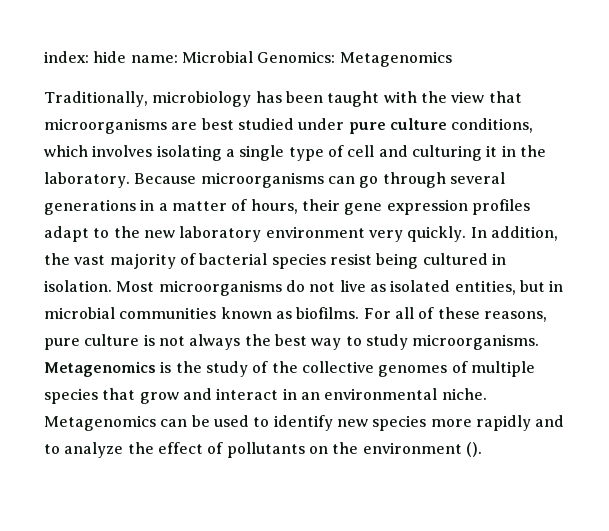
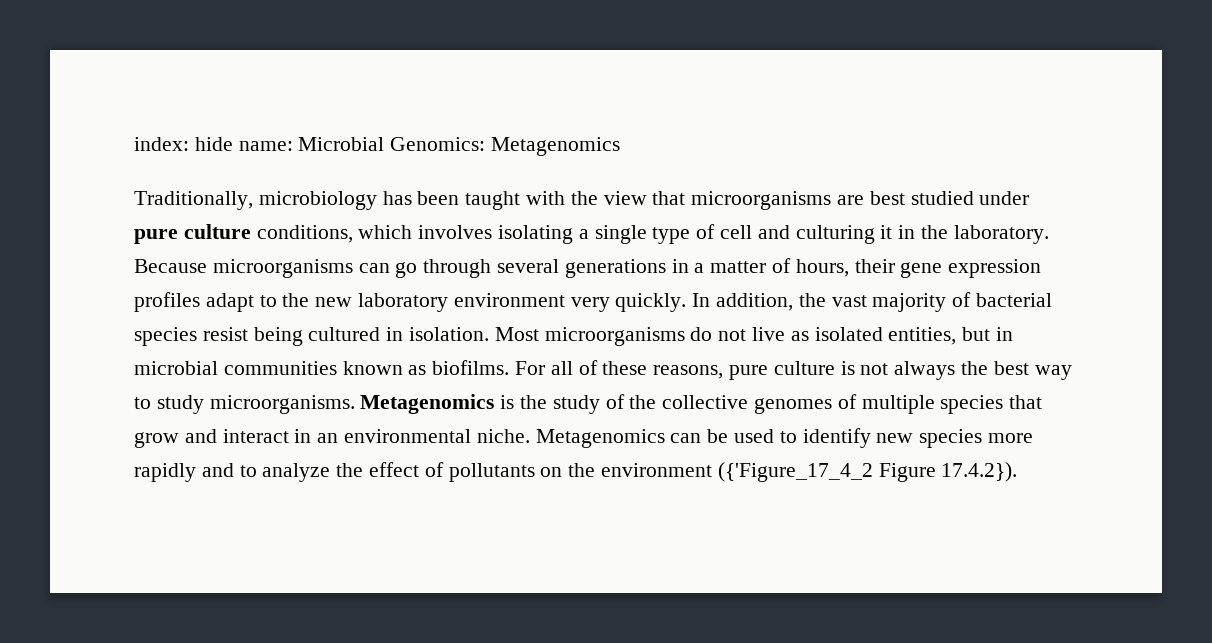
- Metagenomics can be used to identify new species more rapidly and to analyze the effect of pollutants on the environment ().
+ Metagenomics can be used to identify new species more rapidly and to analyze the effect of pollutants on the environment ({'Figure_17_4_2 Figure 17.4.2}).

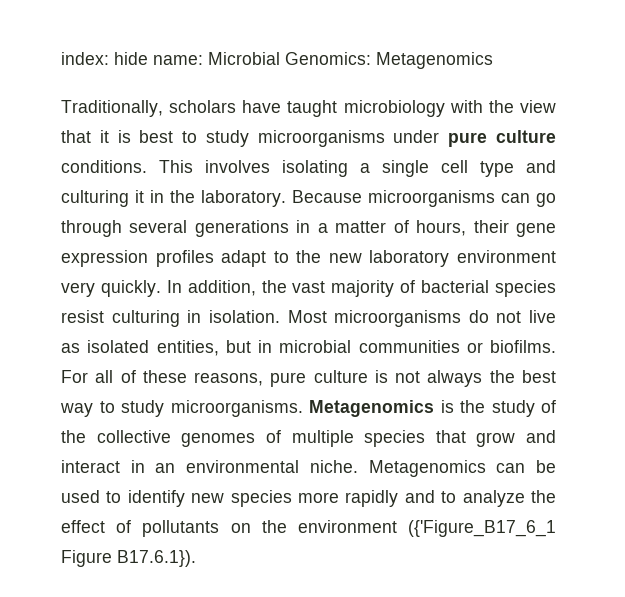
- Traditionally, microbiology has been taught with the view that microorganisms are best studied under pure culture conditions, which involves isolating a single type of cell and culturing it in the laboratory.
+ Traditionally, scholars have taught microbiology with the view that it is best to study microorganisms under pure culture conditions. This involves isolating a single cell type and culturing it in the laboratory.
- In addition, the vast majority of bacterial species resist being cultured in isolation.
+ In addition, the vast majority of bacterial species resist culturing in isolation.
- Most microorganisms do not live as isolated entities, but in microbial communities known as biofilms.
+ Most microorganisms do not live as isolated entities, but in microbial communities or biofilms.
- Metagenomics can be used to identify new species more rapidly and to analyze the effect of pollutants on the environment ({'Figure_17_4_2 Figure 17.4.2}).
+ Metagenomics can be used to identify new species more rapidly and to analyze the effect of pollutants on the environment ({'Figure_B17_6_1 Figure B17.6.1}).

